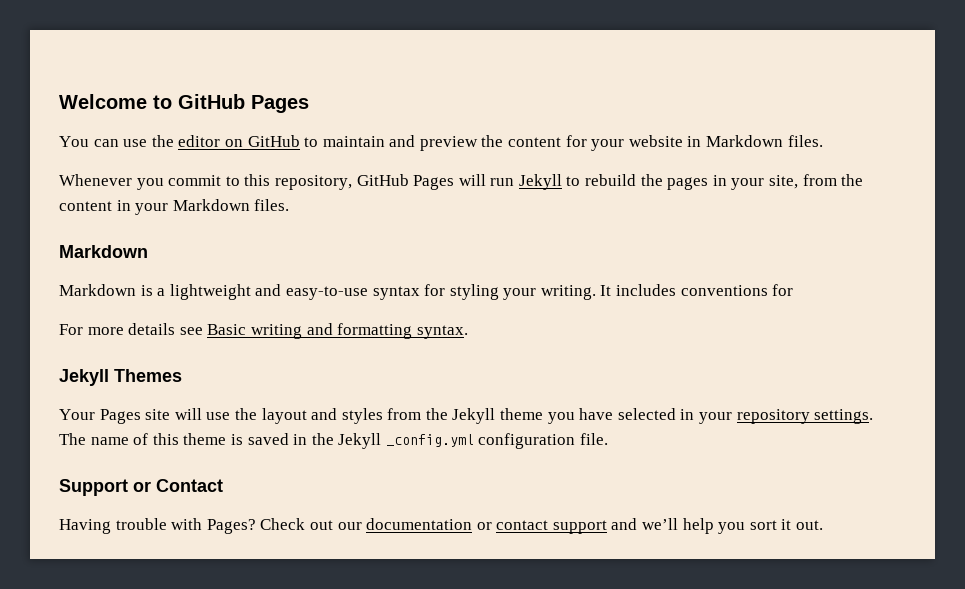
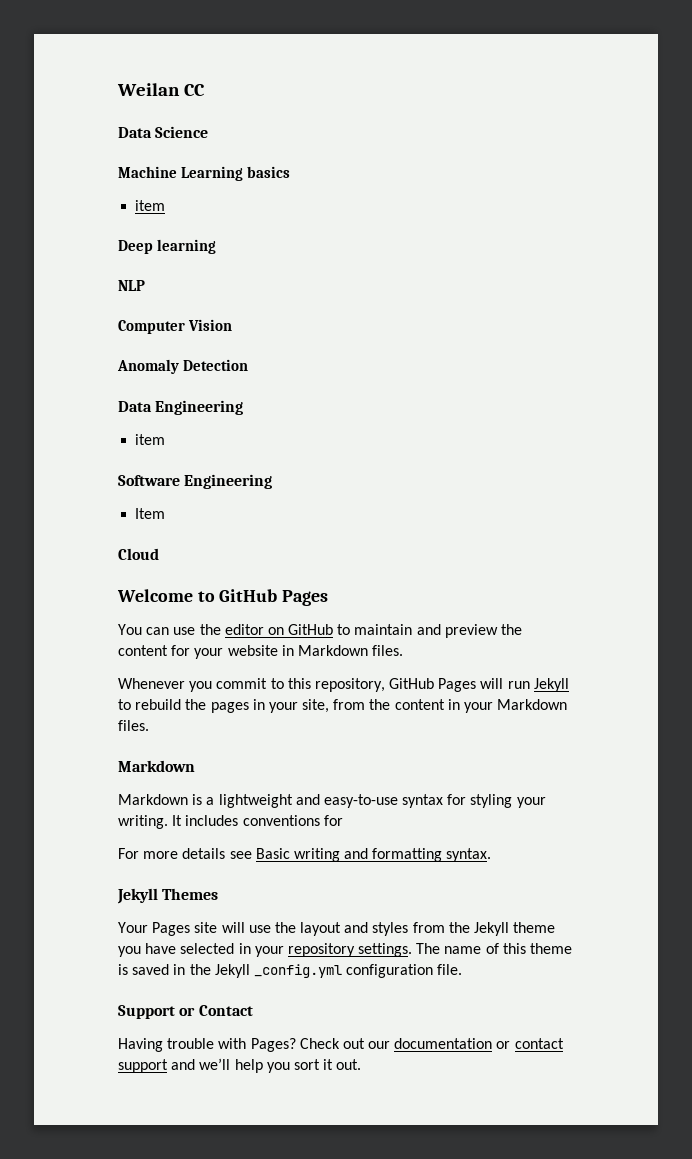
+ Weilan CC
+ Data Science
+ Machine Learning basics
+ item
+ Deep learning
+ NLP
+ Computer Vision
+ Anomaly Detection
+ Data Engineering
+ item
+ Software Engineering
+ Item
+ Cloud

